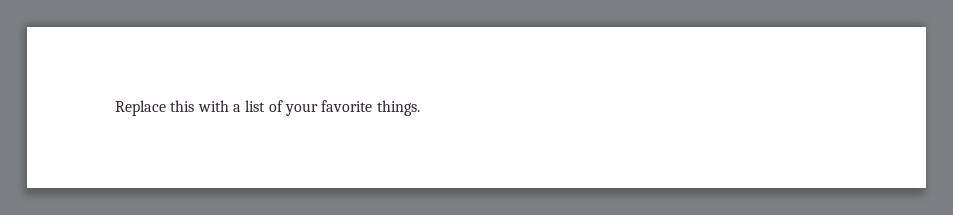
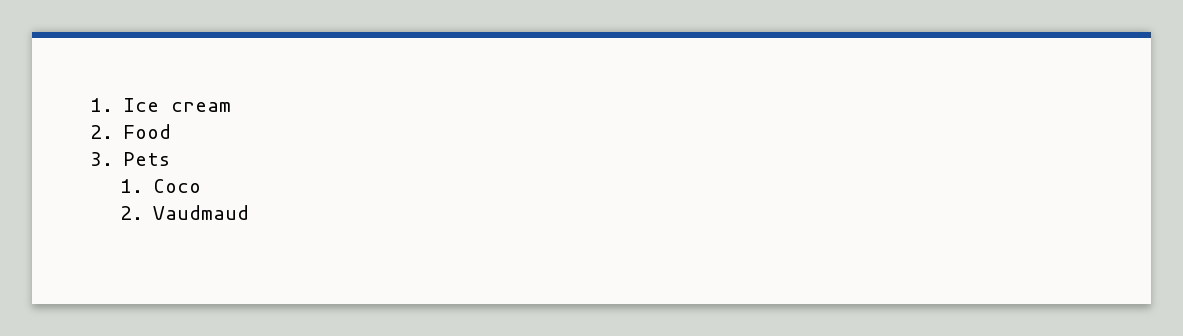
- Replace this with a list of your favorite things.
+ 1. Ice cream
+ 2. Food
+ 3. Pets
+ 1. Coco
+ 2. Vaudmaud

